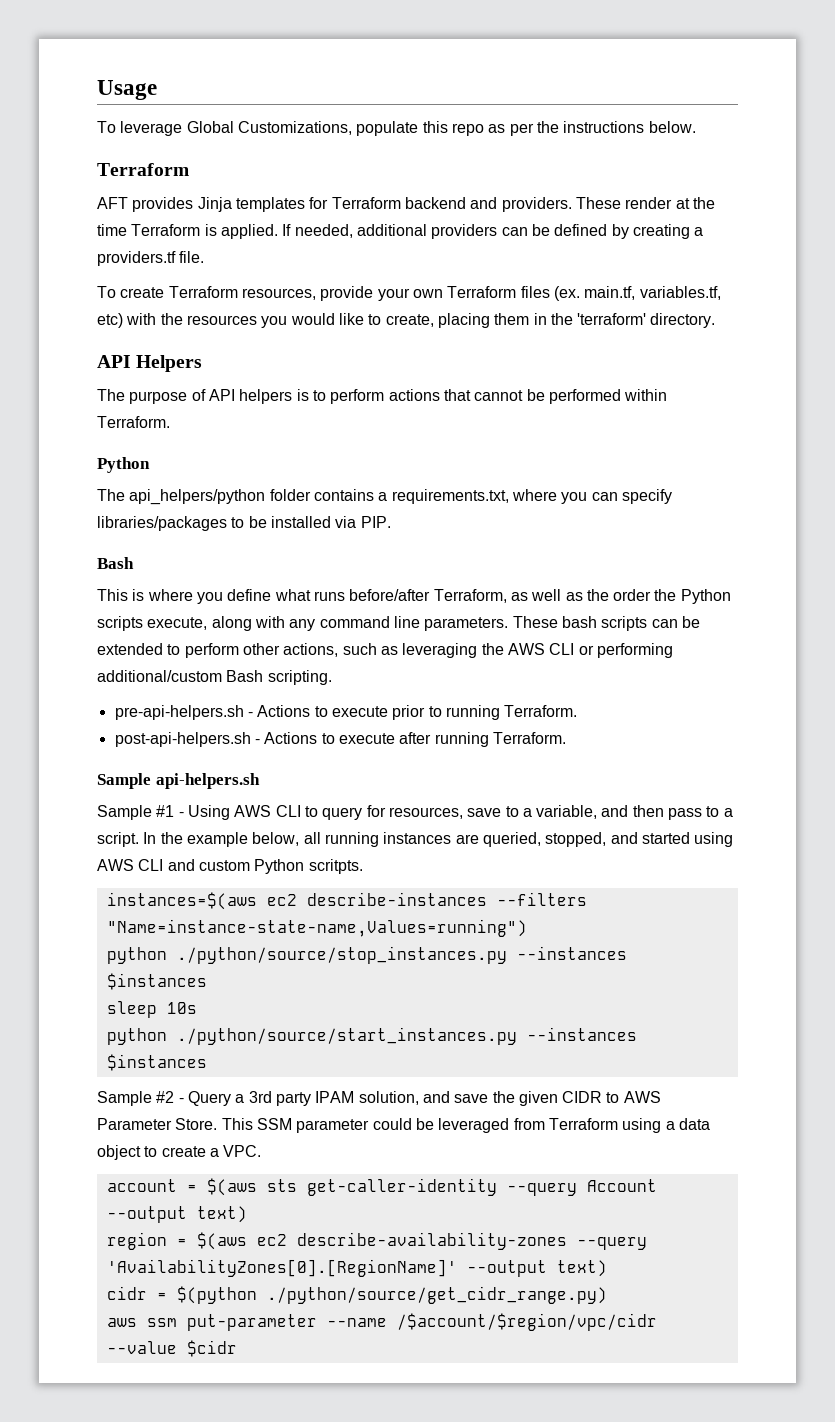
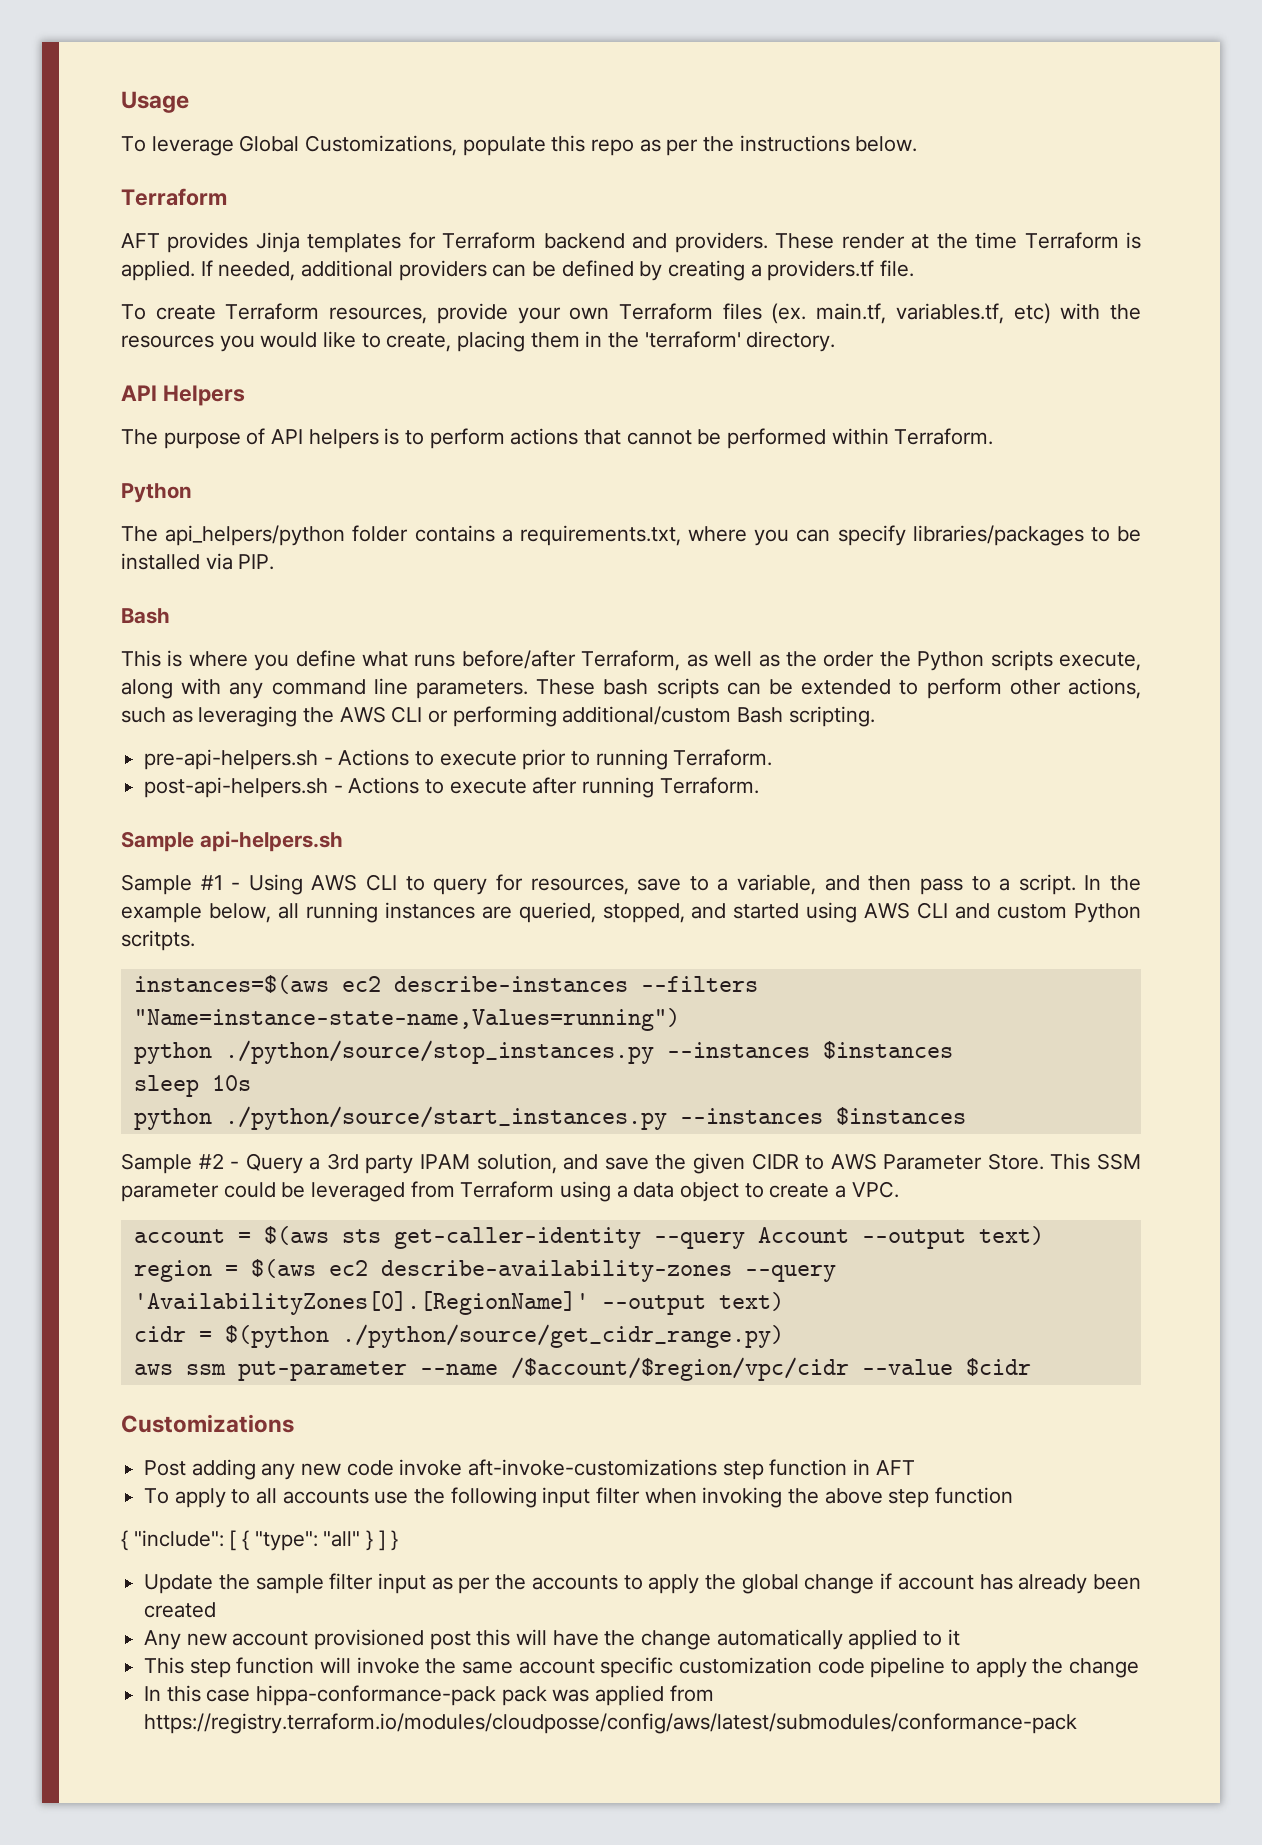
+ Customizations
+ Post adding any new code invoke aft-invoke-customizations step function in AFT
+ To apply to all accounts use the following input filter when invoking the above step function
+ { "include": [ { "type": "all" } ] }
+ Update the sample filter input as per the accounts to apply the global change if account has already been created
+ Any new account provisioned post this will have the change automatically applied to it
+ This step function will invoke the same account specific customization code pipeline to apply the change
+ In this case hippa-conformance-pack pack was applied from https://registry.terraform.io/modules/cloudposse/config/aws/latest/submodules/conformance-pack

